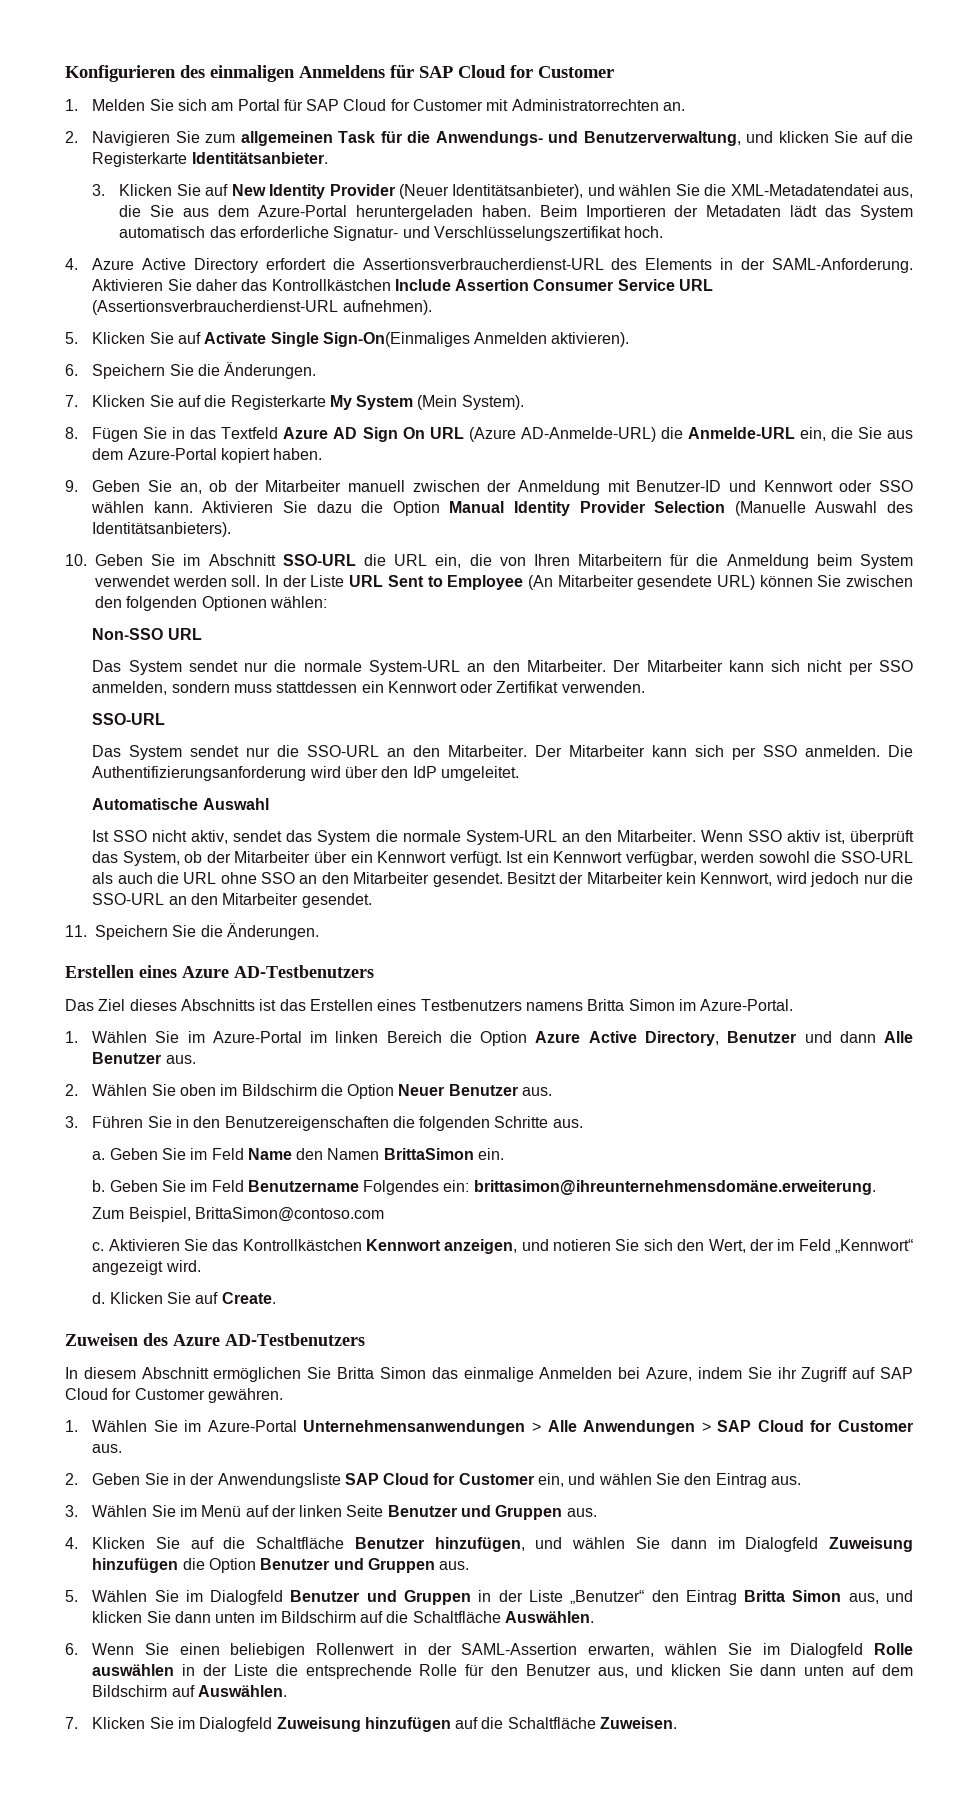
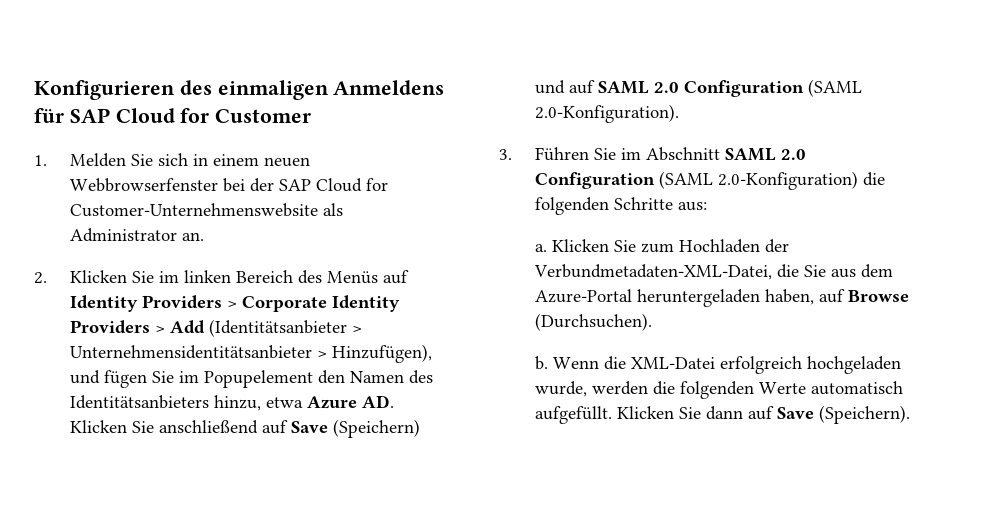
- 1. Melden Sie sich am Portal für SAP Cloud for Customer mit Administratorrechten an.
- 2. Navigieren Sie zum allgemeinen Task für die Anwendungs- und Benutzerverwaltung, und klicken Sie auf die Registerkarte Identitätsanbieter.
- 3. Klicken Sie auf New Identity Provider (Neuer Identitätsanbieter), und wählen Sie die XML-Metadatendatei aus, die Sie aus dem Azure-Portal heruntergeladen haben. Beim Importieren der Metadaten lädt das System automatisch das erforderliche Signatur- und Verschlüsselungszertifikat hoch.
- 4. Azure Active Directory erfordert die Assertionsverbraucherdienst-URL des Elements in der SAML-Anforderung. Aktivieren Sie daher das Kontrollkästchen Include Assertion Consumer Service URL (Assertionsverbraucherdienst-URL aufnehmen).
- 5. Klicken Sie auf Activate Single Sign-On(Einmaliges Anmelden aktivieren).
- 6. Speichern Sie die Änderungen.
- 7. Klicken Sie auf die Registerkarte My System (Mein System).
- 8. Fügen Sie in das Textfeld Azure AD Sign On URL (Azure AD-Anmelde-URL) die Anmelde-URL ein, die Sie aus dem Azure-Portal kopiert haben.
- 9. Geben Sie an, ob der Mitarbeiter manuell zwischen der Anmeldung mit Benutzer-ID und Kennwort oder SSO wählen kann. Aktivieren Sie dazu die Option Manual Identity Provider Selection (Manuelle Auswahl des Identitätsanbieters).
- 10. Geben Sie im Abschnitt SSO-URL die URL ein, die von Ihren Mitarbeitern für die Anmeldung beim System verwendet werden soll. In der Liste URL Sent to Employee (An Mitarbeiter gesendete URL) können Sie zwischen den folgenden Optionen wählen:
- Non-SSO URL
- Das System sendet nur die normale System-URL an den Mitarbeiter. Der Mitarbeiter kann sich nicht per SSO anmelden, sondern muss stattdessen ein Kennwort oder Zertifikat verwenden.
- SSO-URL
- Das System sendet nur die SSO-URL an den Mitarbeiter. Der Mitarbeiter kann sich per SSO anmelden. Die Authentifizierungsanforderung wird über den IdP umgeleitet.
- Automatische Auswahl
- Ist SSO nicht aktiv, sendet das System die normale System-URL an den Mitarbeiter. Wenn SSO aktiv ist, überprüft das System, ob der Mitarbeiter über ein Kennwort verfügt. Ist ein Kennwort verfügbar, werden sowohl die SSO-URL als auch die URL ohne SSO an den Mitarbeiter gesendet. Besitzt der Mitarbeiter kein Kennwort, wird jedoch nur die SSO-URL an den Mitarbeiter gesendet.
- 11. Speichern Sie die Änderungen.
- Erstellen eines Azure AD-Testbenutzers
- Das Ziel dieses Abschnitts ist das Erstellen eines Testbenutzers namens Britta Simon im Azure-Portal.
- 1. Wählen Sie im Azure-Portal im linken Bereich die Option Azure Active Directory, Benutzer und dann Alle Benutzer aus.
- 2. Wählen Sie oben im Bildschirm die Option Neuer Benutzer aus.
- 3. Führen Sie in den Benutzereigenschaften die folgenden Schritte aus.
- a. Geben Sie im Feld Name den Namen BrittaSimon ein.
- b. Geben Sie im Feld Benutzername Folgendes ein: brittasimon@ihreunternehmensdomäne.erweiterung.
- Zum Beispiel, BrittaSimon@contoso.com
- c. Aktivieren Sie das Kontrollkästchen Kennwort anzeigen, und notieren Sie sich den Wert, der im Feld „Kennwort“ angezeigt wird.
- d. Klicken Sie auf Create.
- Zuweisen des Azure AD-Testbenutzers
- In diesem Abschnitt ermöglichen Sie Britta Simon das einmalige Anmelden bei Azure, indem Sie ihr Zugriff auf SAP Cloud for Customer gewähren.
- 1. Wählen Sie im Azure-Portal Unternehmensanwendungen > Alle Anwendungen > SAP Cloud for Customer aus.
- 2. Geben Sie in der Anwendungsliste SAP Cloud for Customer ein, und wählen Sie den Eintrag aus.
- 3. Wählen Sie im Menü auf der linken Seite Benutzer und Gruppen aus.
- 4. Klicken Sie auf die Schaltfläche Benutzer hinzufügen, und wählen Sie dann im Dialogfeld Zuweisung hinzufügen die Option Benutzer und Gruppen aus.
- 5. Wählen Sie im Dialogfeld Benutzer und Gruppen in der Liste „Benutzer“ den Eintrag Britta Simon aus, und klicken Sie dann unten im Bildschirm auf die Schaltfläche Auswählen.
- 6. Wenn Sie einen beliebigen Rollenwert in der SAML-Assertion erwarten, wählen Sie im Dialogfeld Rolle auswählen in der Liste die entsprechende Rolle für den Benutzer aus, und klicken Sie dann unten auf dem Bildschirm auf Auswählen.
- 7. Klicken Sie im Dialogfeld Zuweisung hinzufügen auf die Schaltfläche Zuweisen.
+ 1. Melden Sie sich in einem neuen Webbrowserfenster bei der SAP Cloud for Customer-Unternehmenswebsite als Administrator an.
+ 2. Klicken Sie im linken Bereich des Menüs auf Identity Providers > Corporate Identity Providers > Add (Identitätsanbieter > Unternehmensidentitätsanbieter > Hinzufügen), und fügen Sie im Popupelement den Namen des Identitätsanbieters hinzu, etwa Azure AD. Klicken Sie anschließend auf Save (Speichern) und auf SAML 2.0 Configuration (SAML 2.0-Konfiguration).
+ 3. Führen Sie im Abschnitt SAML 2.0 Configuration (SAML 2.0-Konfiguration) die folgenden Schritte aus:
+ a. Klicken Sie zum Hochladen der Verbundmetadaten-XML-Datei, die Sie aus dem Azure-Portal heruntergeladen haben, auf Browse (Durchsuchen).
+ b. Wenn die XML-Datei erfolgreich hochgeladen wurde, werden die folgenden Werte automatisch aufgefüllt. Klicken Sie dann auf Save (Speichern).

